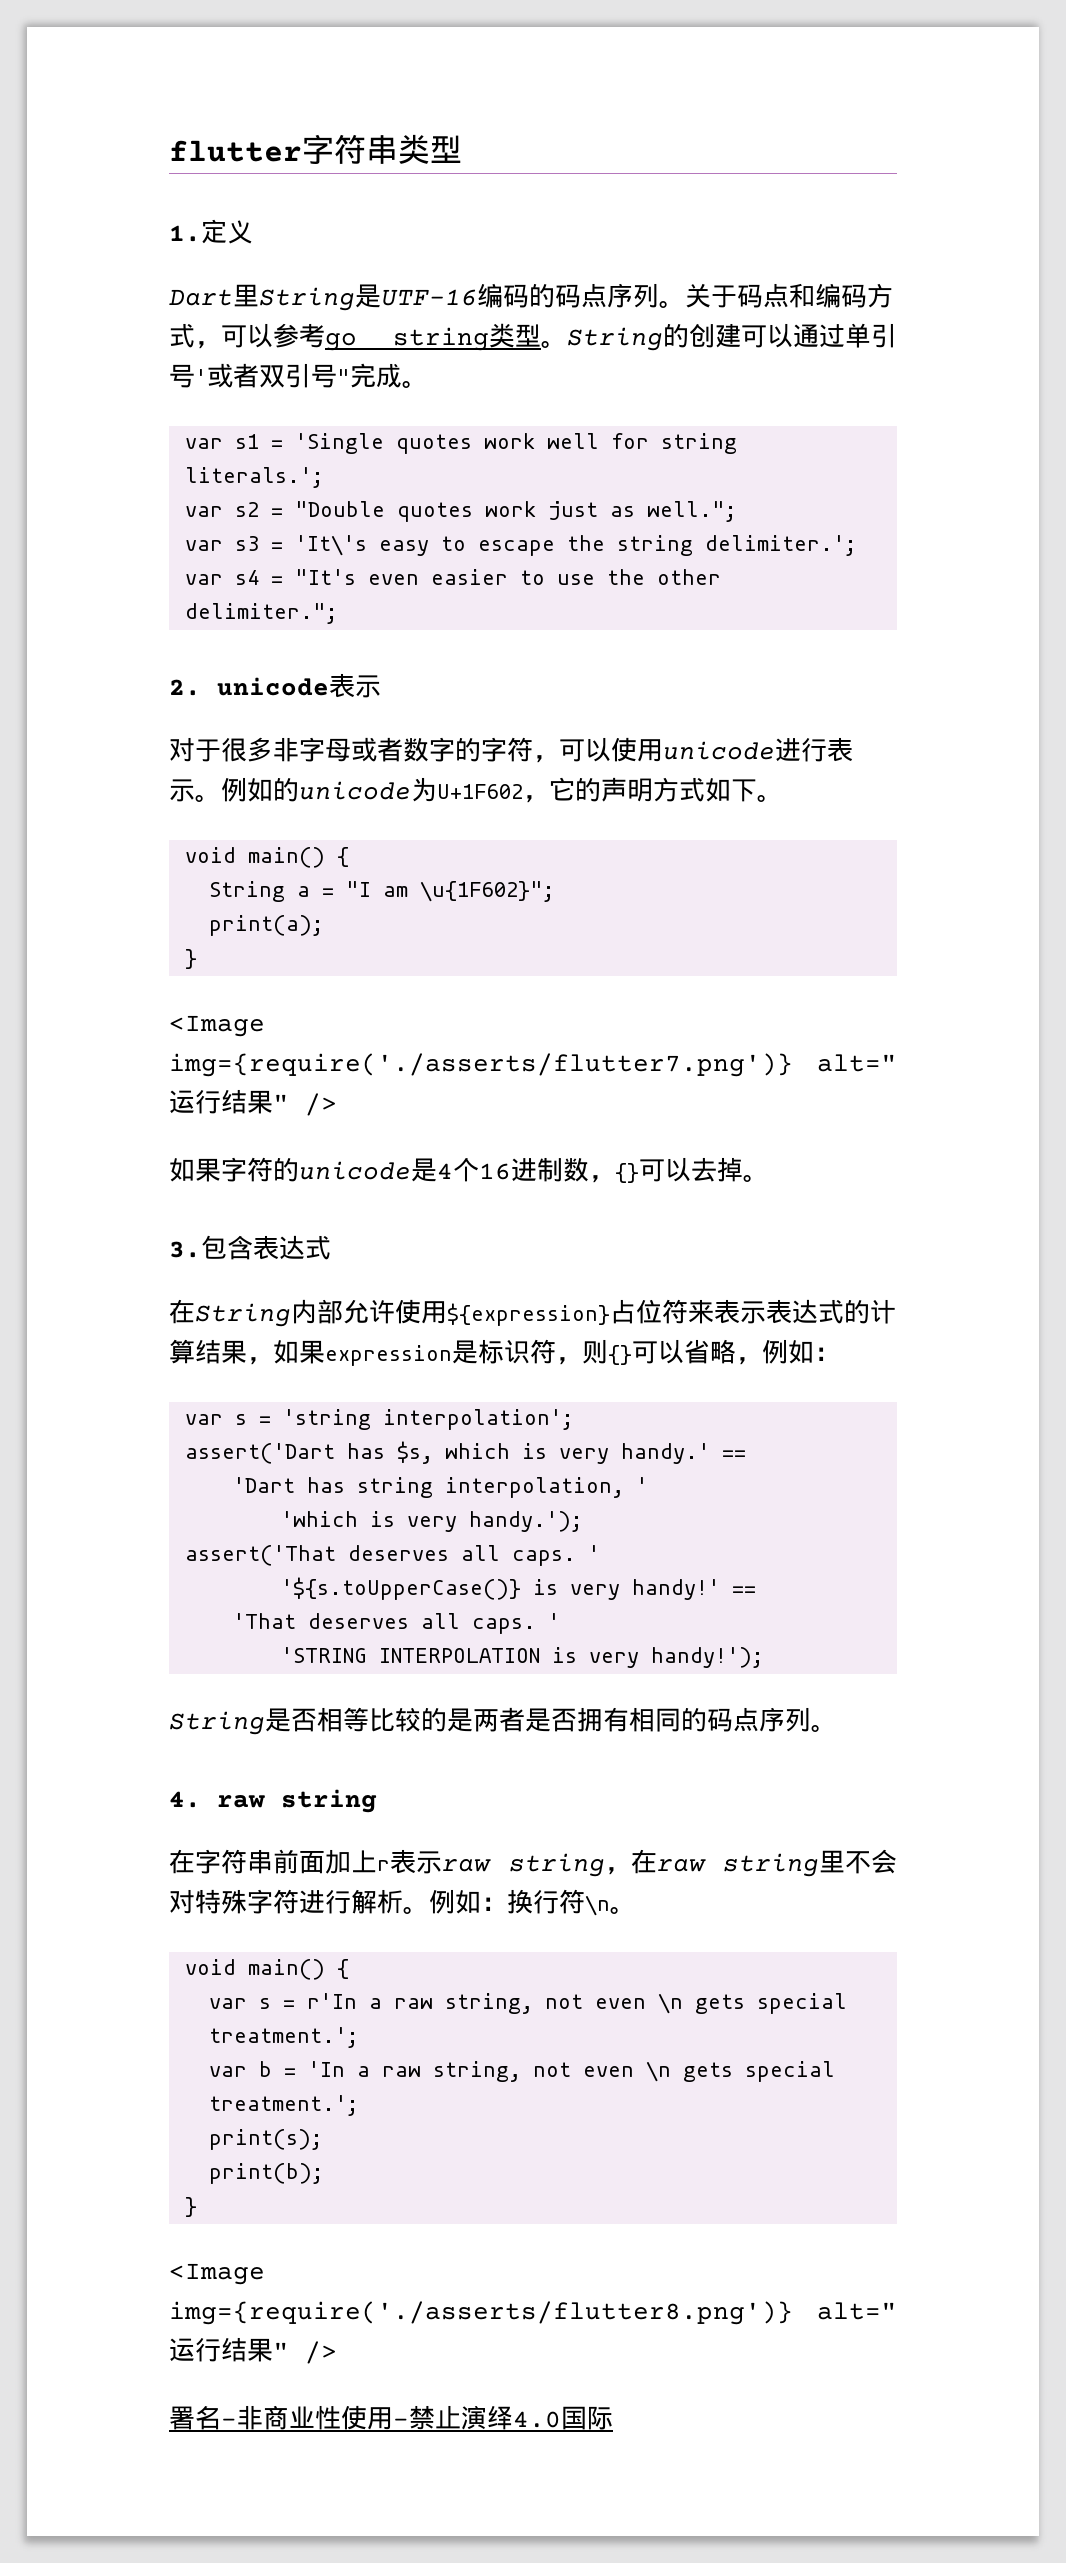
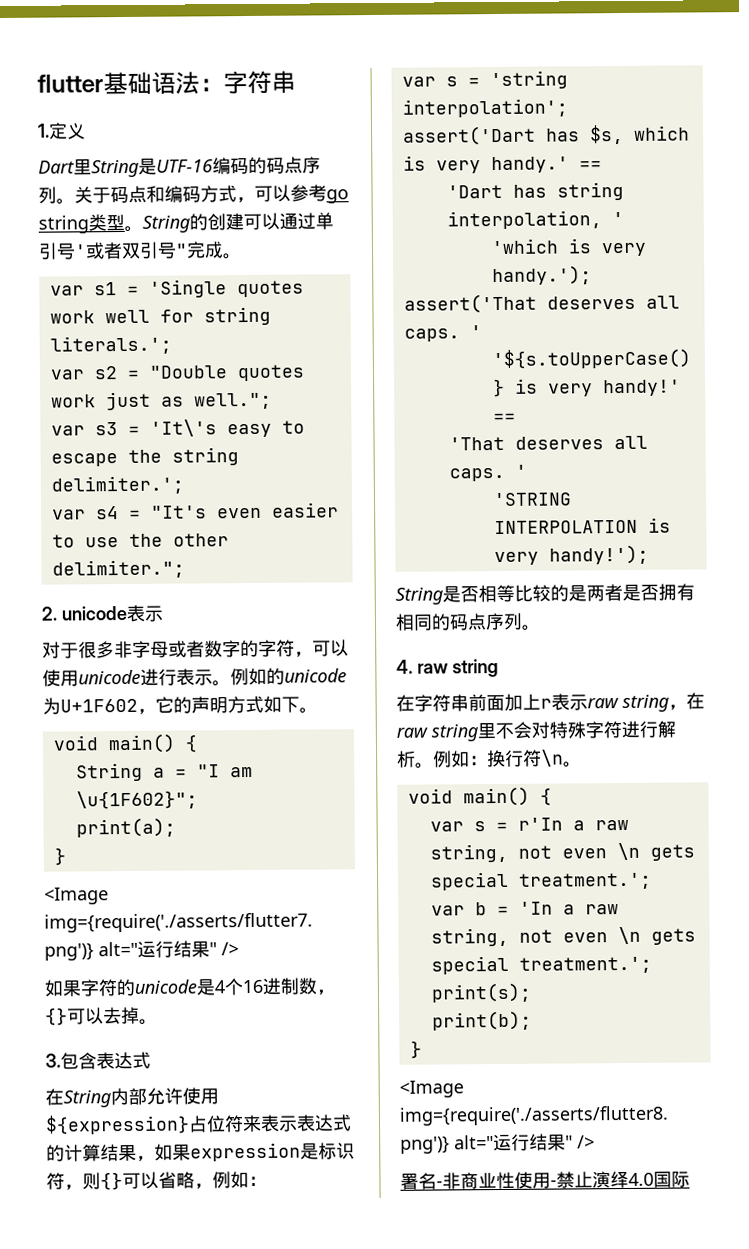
- flutter字符串类型
+ flutter基础语法：字符串

